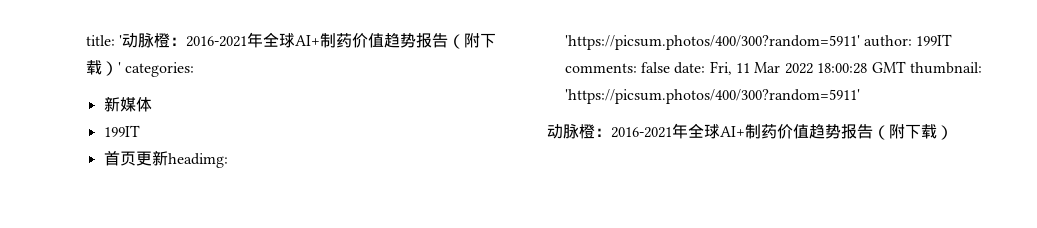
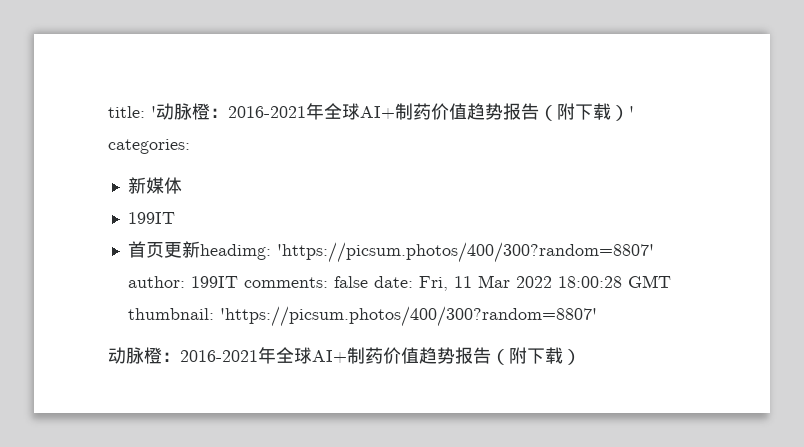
- 首页更新headimg: 'https://picsum.photos/400/300?random=5911' author: 199IT comments: false date: Fri, 11 Mar 2022 18:00:28 GMT thumbnail: 'https://picsum.photos/400/300?random=5911'
+ 首页更新headimg: 'https://picsum.photos/400/300?random=8807' author: 199IT comments: false date: Fri, 11 Mar 2022 18:00:28 GMT thumbnail: 'https://picsum.photos/400/300?random=8807'

